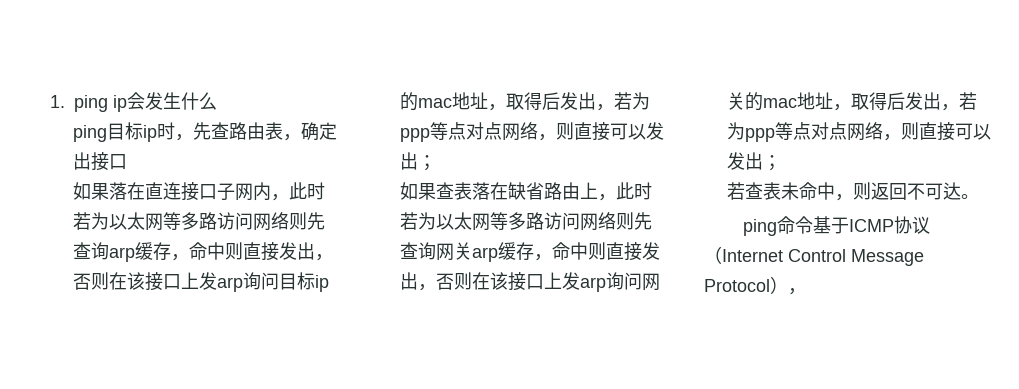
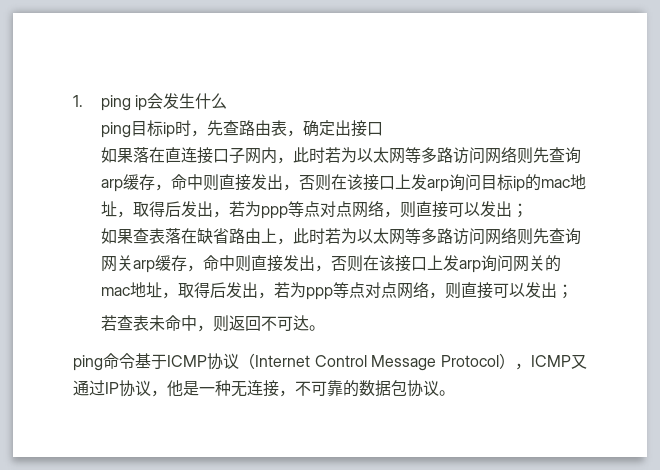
- ping命令基于ICMP协议（Internet Control Message Protocol），
+ ping命令基于ICMP协议（Internet Control Message Protocol），ICMP又通过IP协议，他是一种无连接，不可靠的数据包协议。

